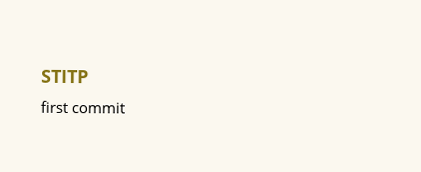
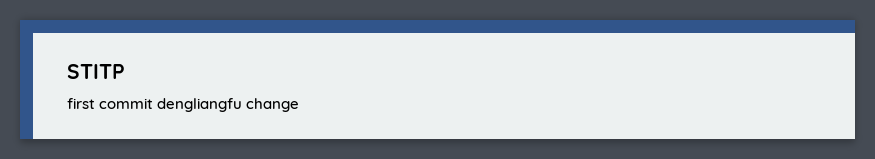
- first commit
+ first commit dengliangfu change

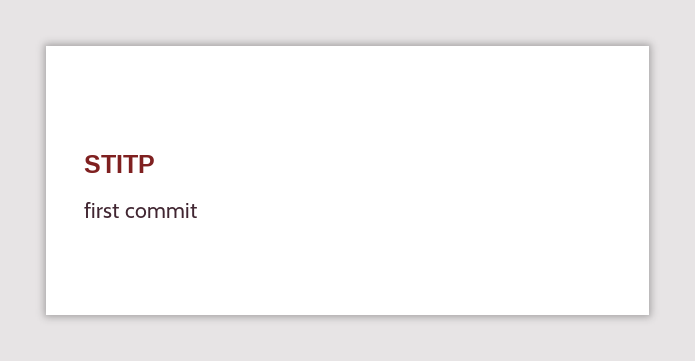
- first commit dengliangfu change
+ first commit

